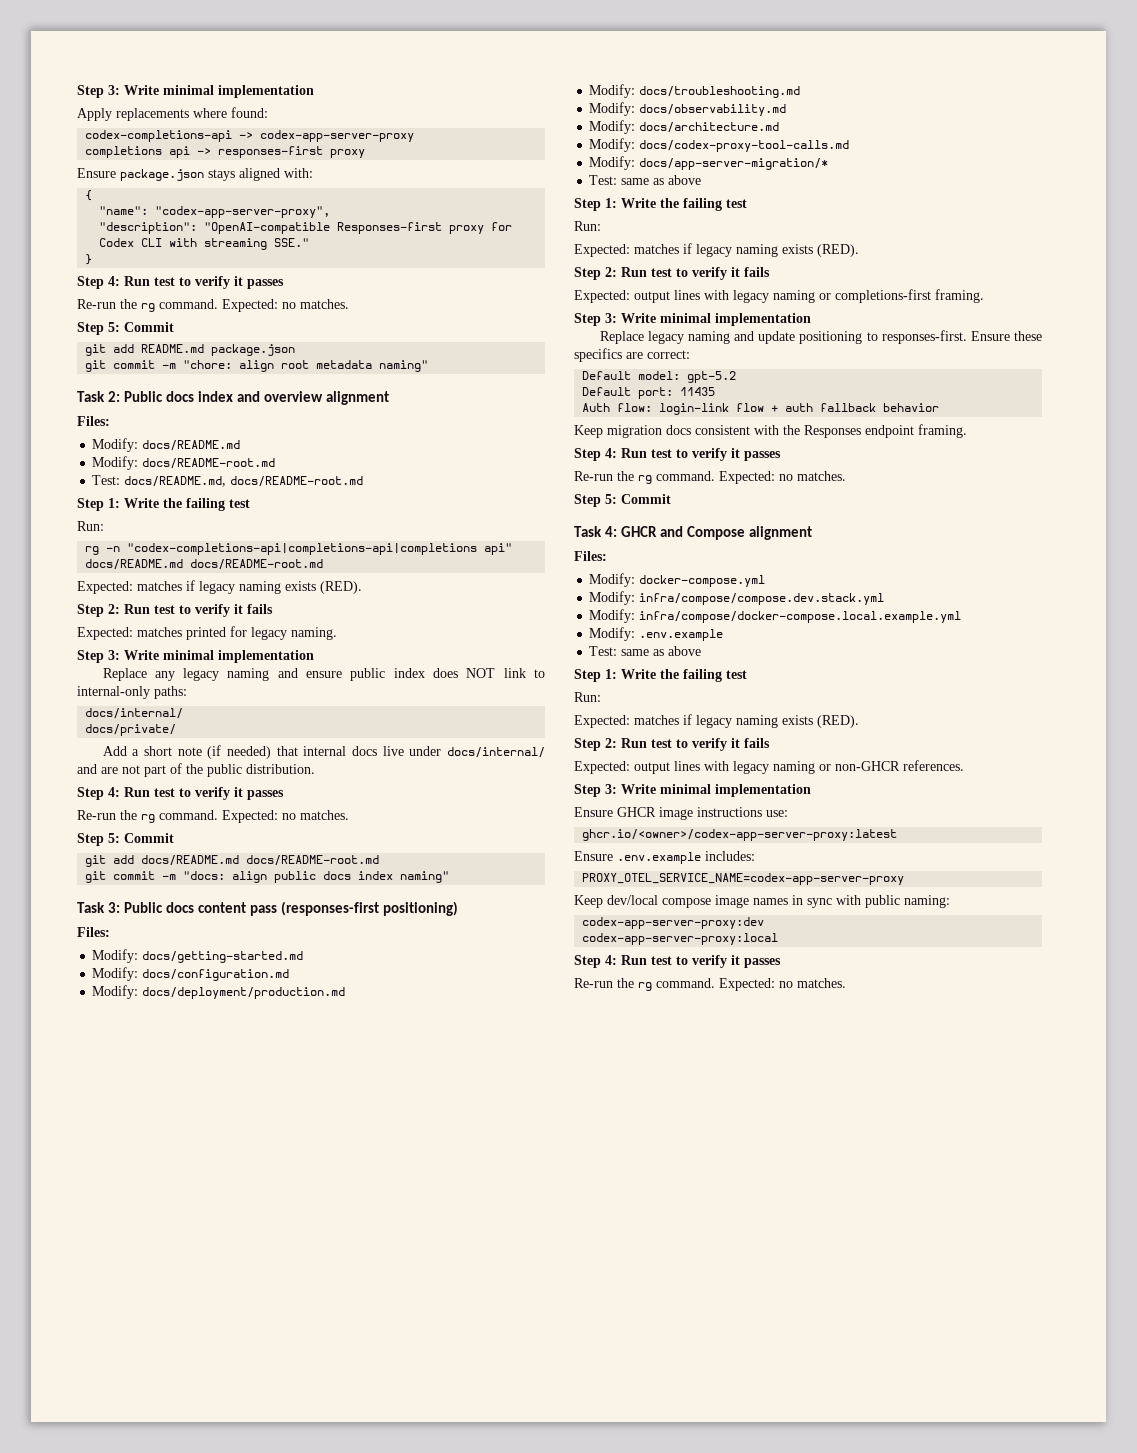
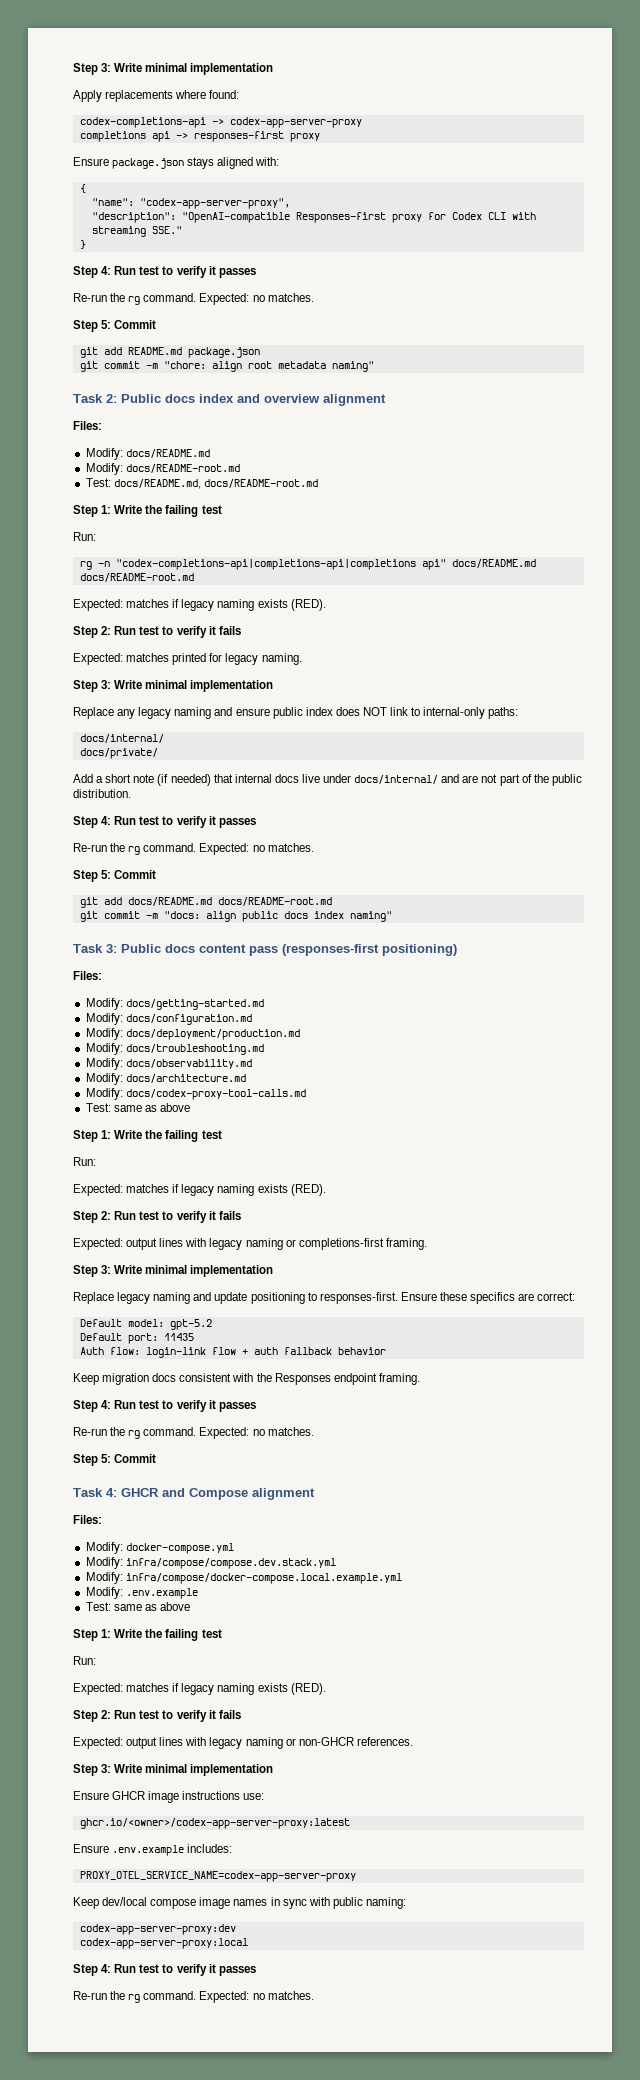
- Modify: docs/app-server-migration/*

